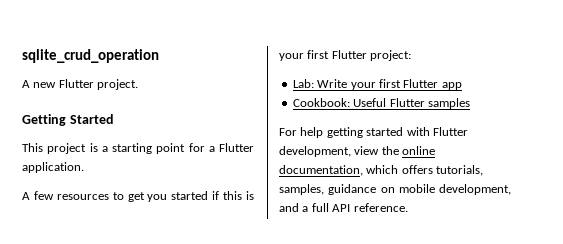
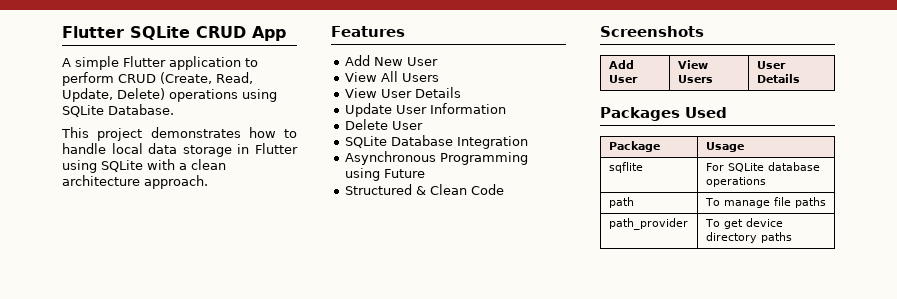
- sqlite_crud_operation
- A new Flutter project.
- Getting Started
- This project is a starting point for a Flutter application.
- A few resources to get you started if this is your first Flutter project:
- Lab: Write your first Flutter app
- Cookbook: Useful Flutter samples
- For help getting started with Flutter development, view the online documentation, which offers tutorials, samples, guidance on mobile development, and a full API reference.
+ Flutter SQLite CRUD App
+ A simple Flutter application to perform CRUD (Create, Read, Update, Delete) operations using SQLite Database.
+ This project demonstrates how to handle local data storage in Flutter using SQLite with a clean architecture approach.
+ Features
+ Add New User
+ View All Users
+ View User Details
+ Update User Information
+ Delete User
+ SQLite Database Integration
+ Asynchronous Programming using Future
+ Structured & Clean Code
+ Screenshots
+ Add User | View Users | User Details
+ Packages Used
+ Package | Usage
+ sqflite | For SQLite database operations
+ path | To manage file paths
+ path_provider | To get device directory paths

